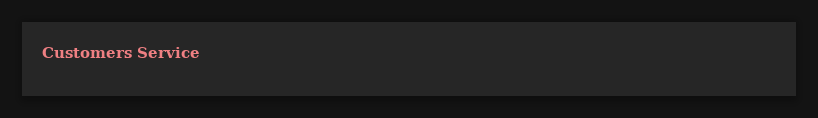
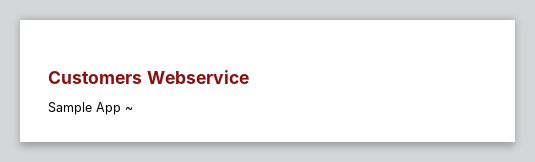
- Customers Service
+ Customers Webservice
+ Sample App ~

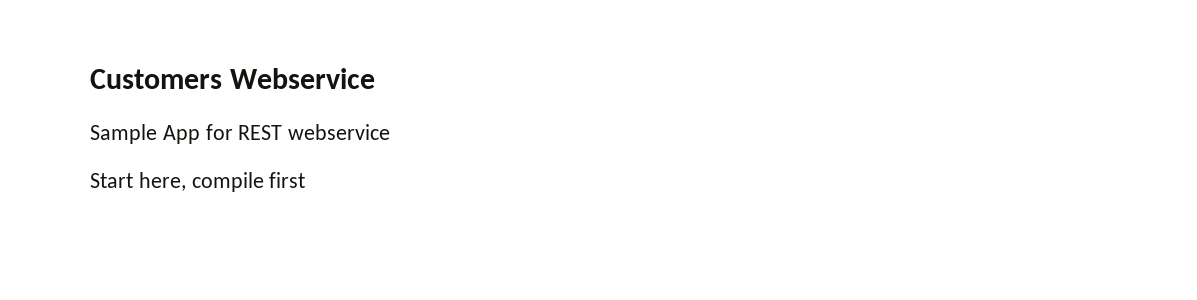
- Sample App ~
+ Sample App for REST webservice
+ Start here, compile first

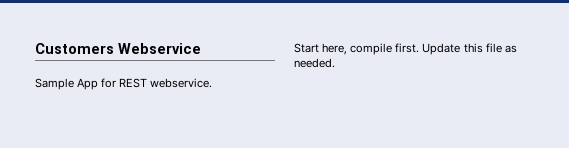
- Sample App for REST webservice
+ Sample App for REST webservice.
- Start here, compile first
+ Start here, compile first. Update this file as needed.

